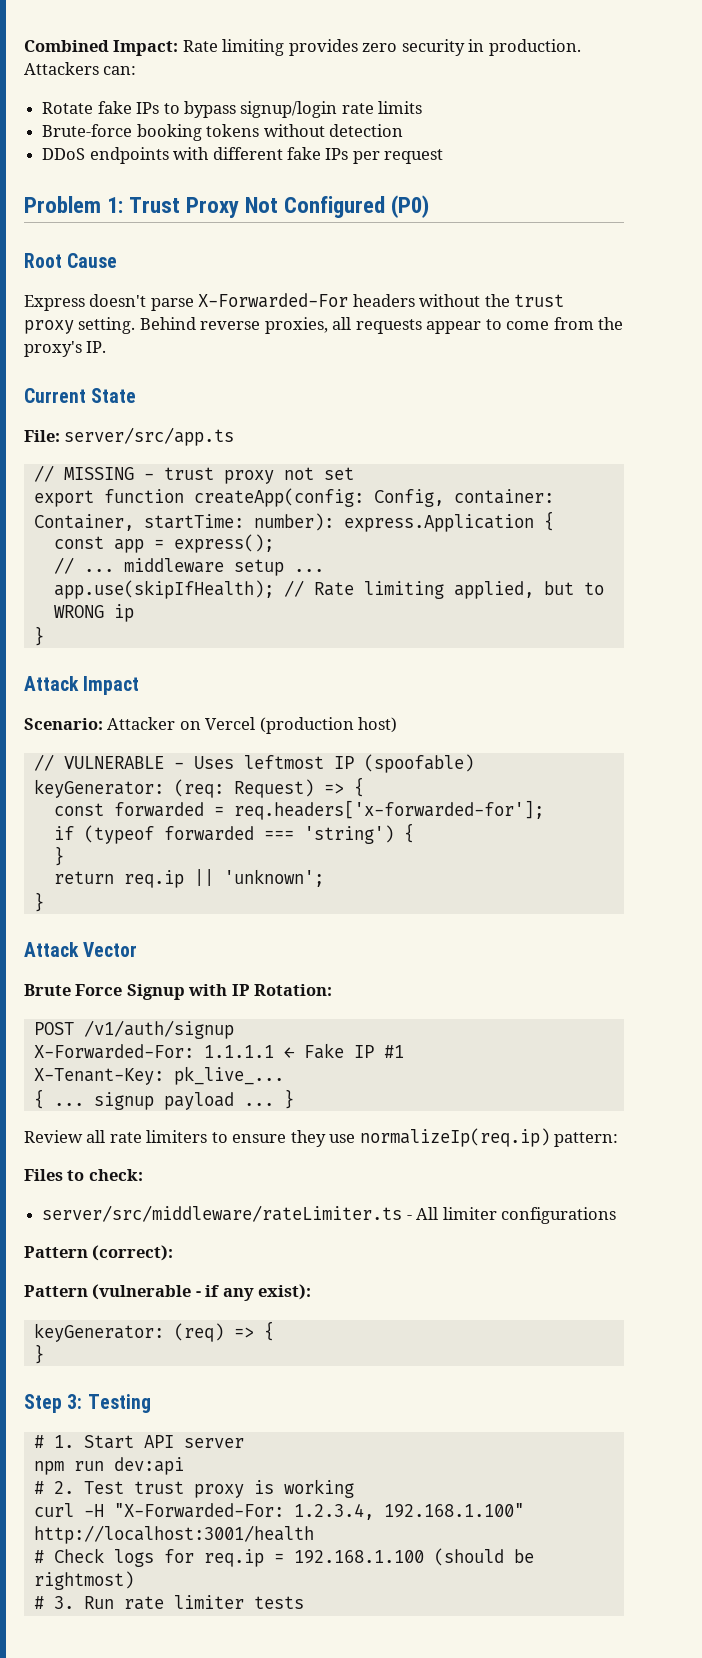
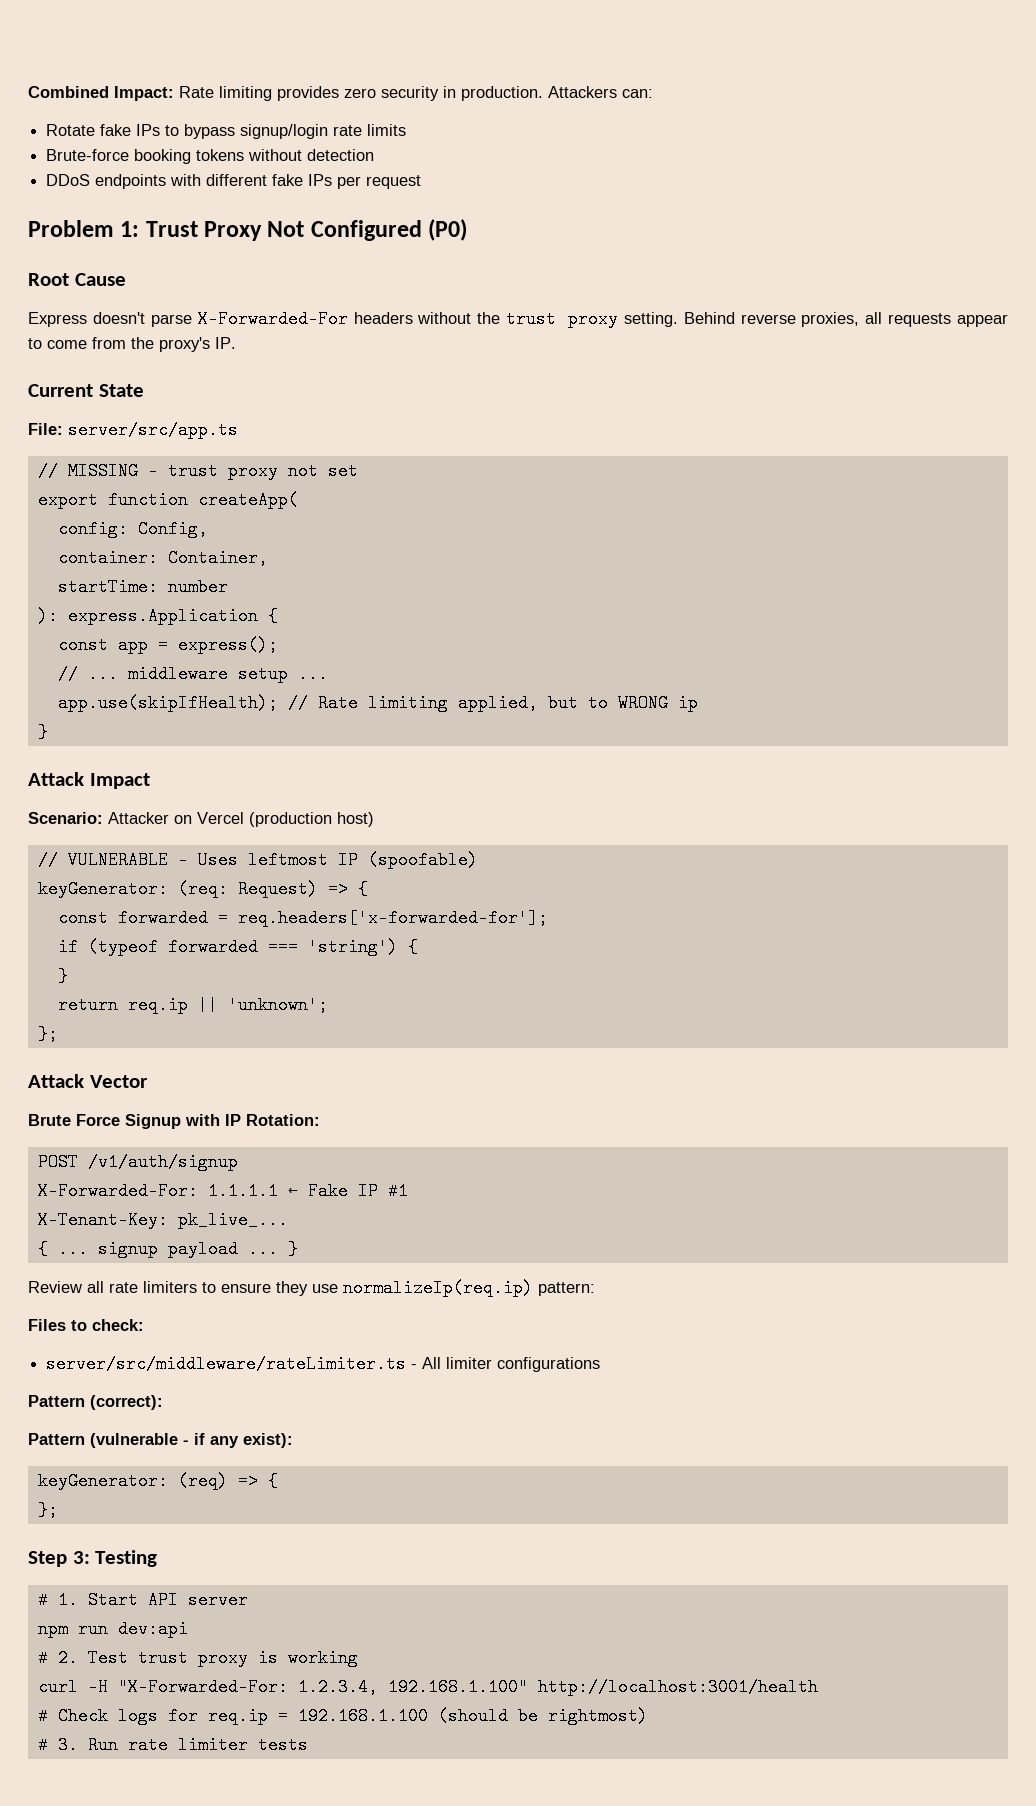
- export function createApp(config: Config, container: Container, startTime: number): express.Application {
+ export function createApp(
+ config: Config,
+ container: Container,
+ startTime: number
+ ): express.Application {
  return req.ip || 'unknown';
- }
+ };
  keyGenerator: (req) => {
- }
+ };

